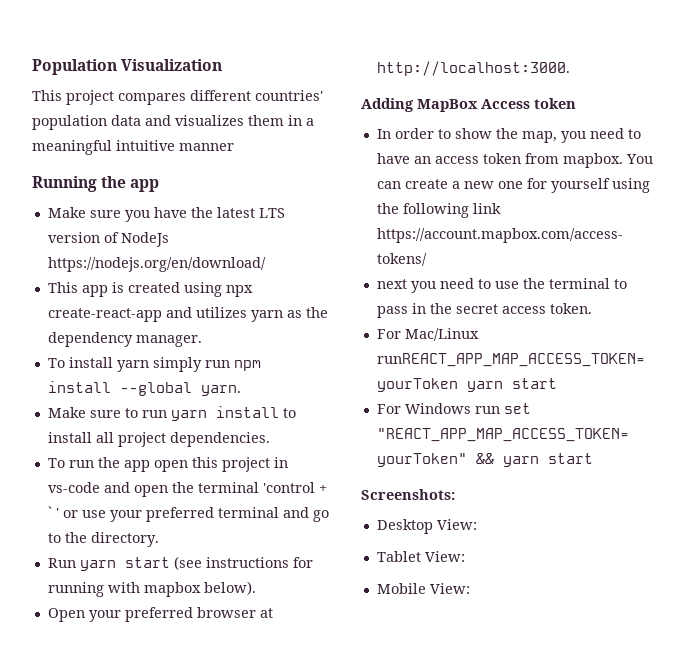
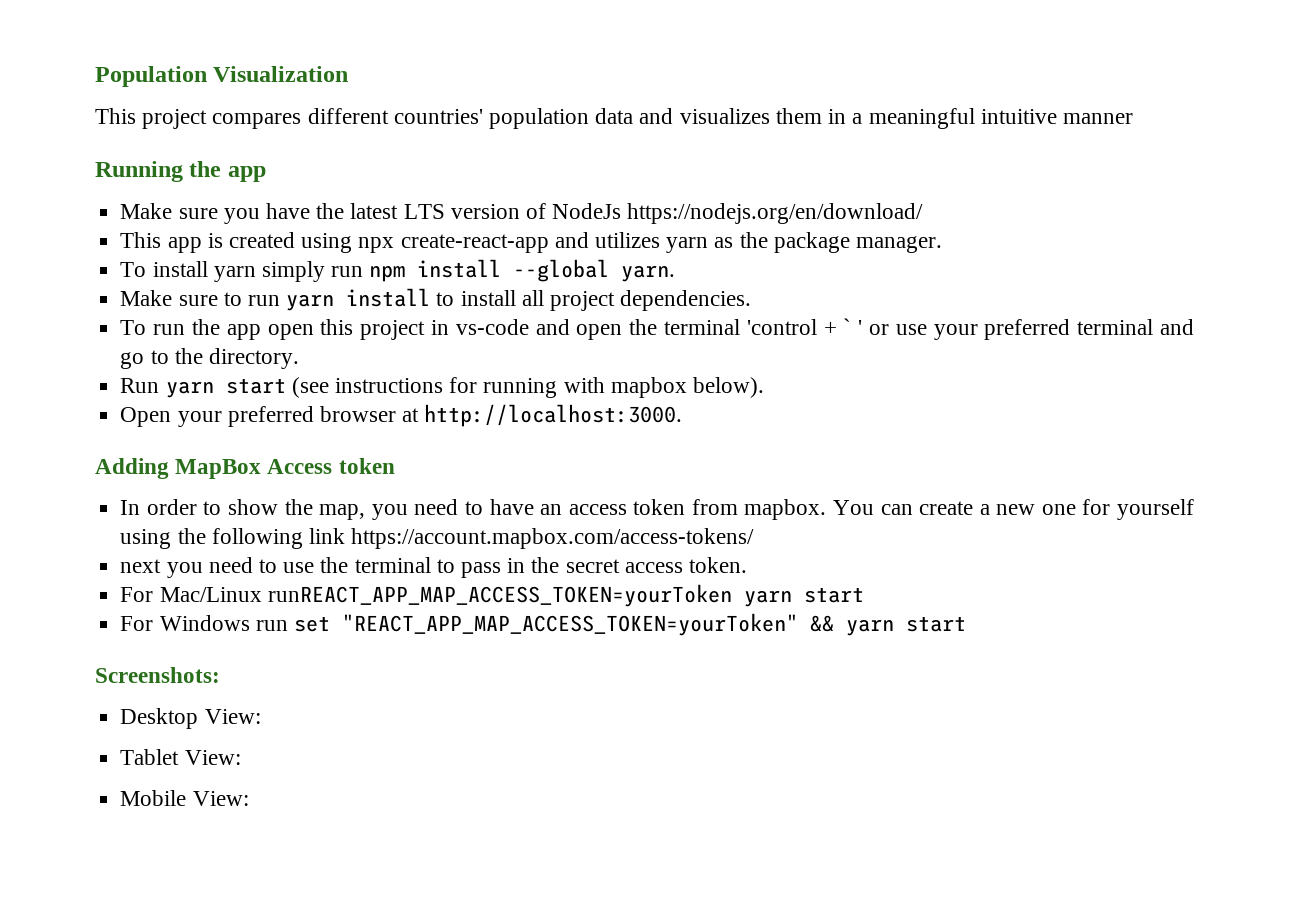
- This app is created using npx create-react-app and utilizes yarn as the dependency manager.
+ This app is created using npx create-react-app and utilizes yarn as the package manager.

